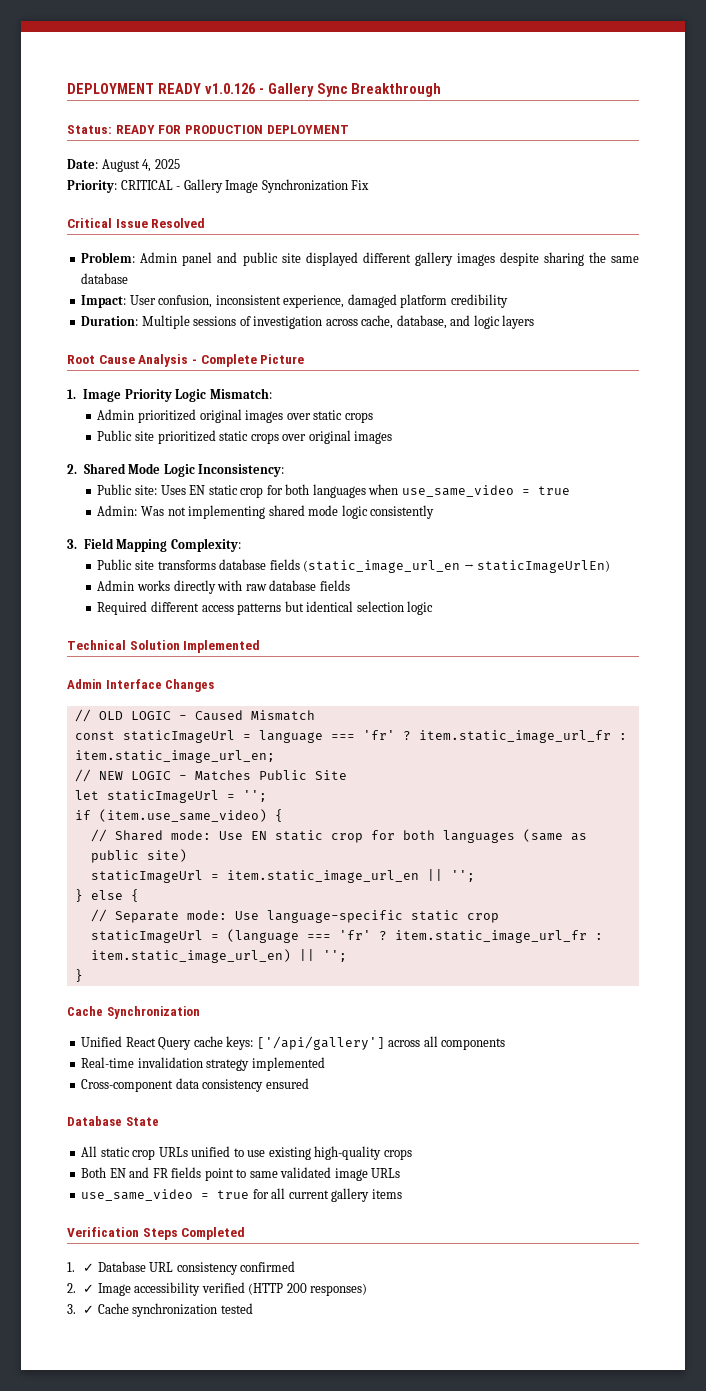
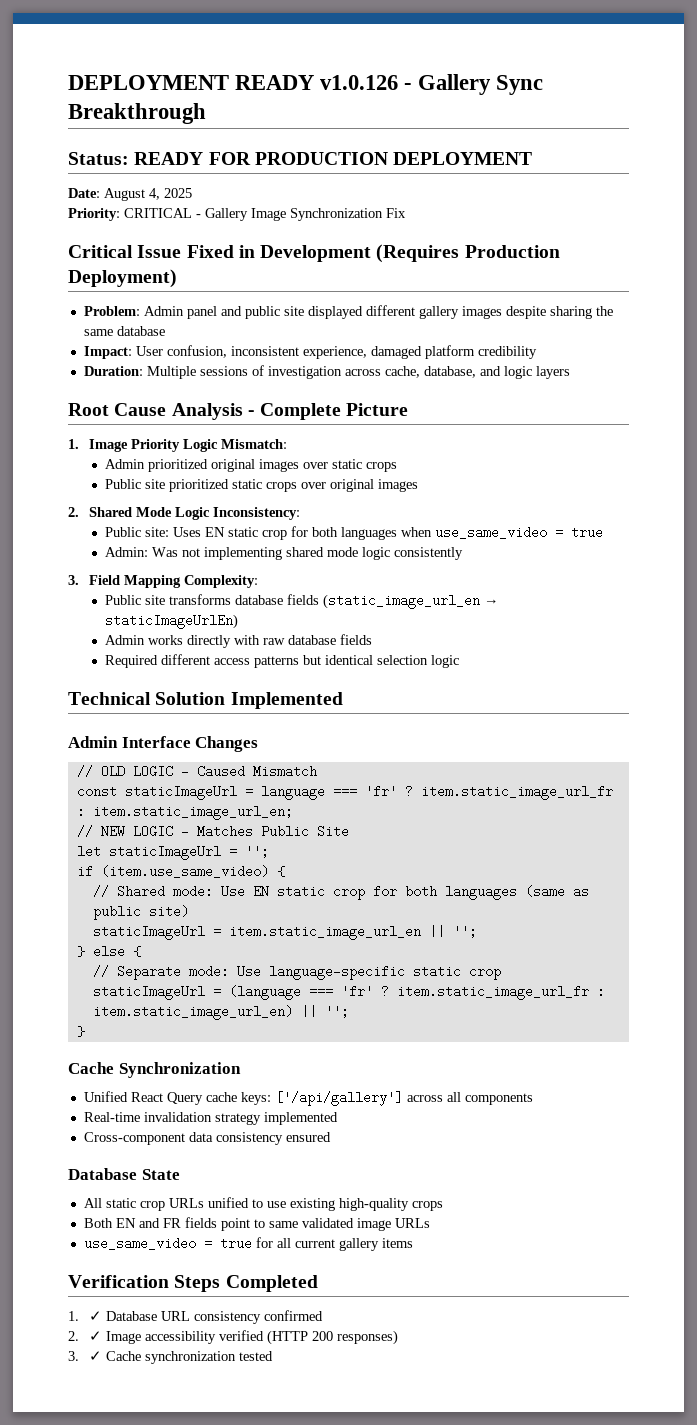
- Critical Issue Resolved
+ Critical Issue Fixed in Development (Requires Production Deployment)

